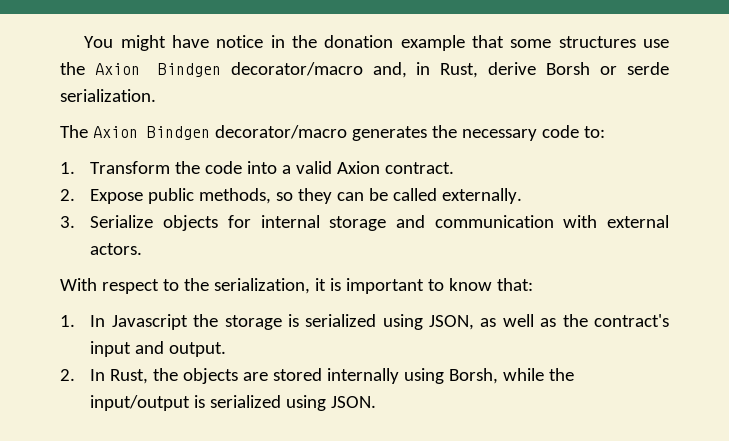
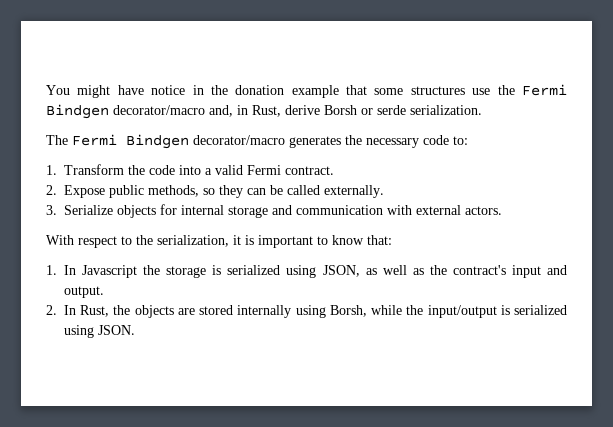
- You might have notice in the donation example that some structures use the Axion Bindgen decorator/macro and, in Rust, derive Borsh or serde serialization.
+ You might have notice in the donation example that some structures use the Fermi Bindgen decorator/macro and, in Rust, derive Borsh or serde serialization.
- The Axion Bindgen decorator/macro generates the necessary code to:
+ The Fermi Bindgen decorator/macro generates the necessary code to:
- 1. Transform the code into a valid Axion contract.
+ 1. Transform the code into a valid Fermi contract.

